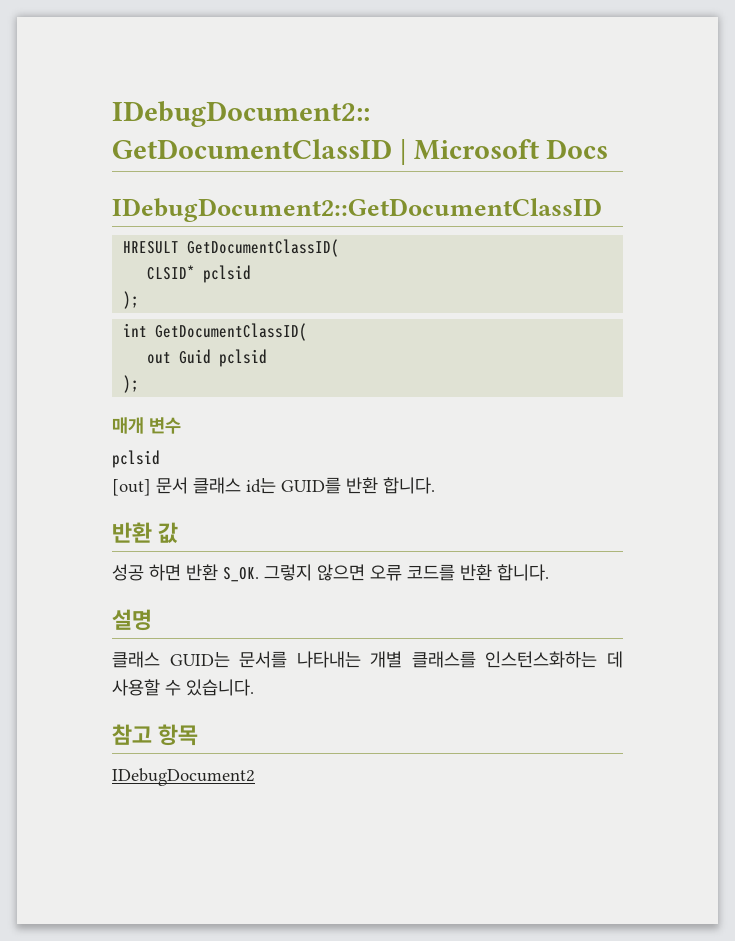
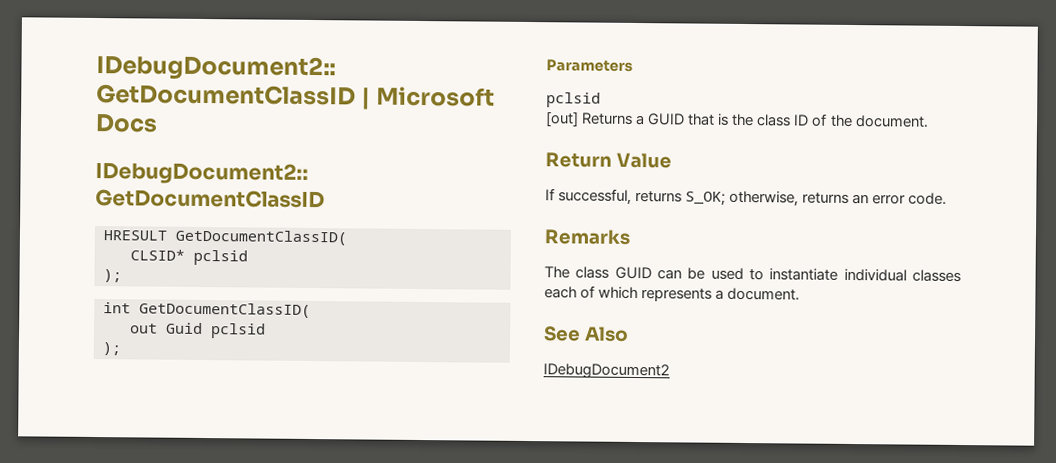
- 매개 변수
+ Parameters
- [out] 문서 클래스 id는 GUID를 반환 합니다.
- 반환 값
- 성공 하면 반환 S_OK. 그렇지 않으면 오류 코드를 반환 합니다.
- 설명
- 클래스 GUID는 문서를 나타내는 개별 클래스를 인스턴스화하는 데 사용할 수 있습니다.
- 참고 항목
+ [out] Returns a GUID that is the class ID of the document.
+ Return Value
+ If successful, returns S_OK; otherwise, returns an error code.
+ Remarks
+ The class GUID can be used to instantiate individual classes each of which represents a document.
+ See Also

